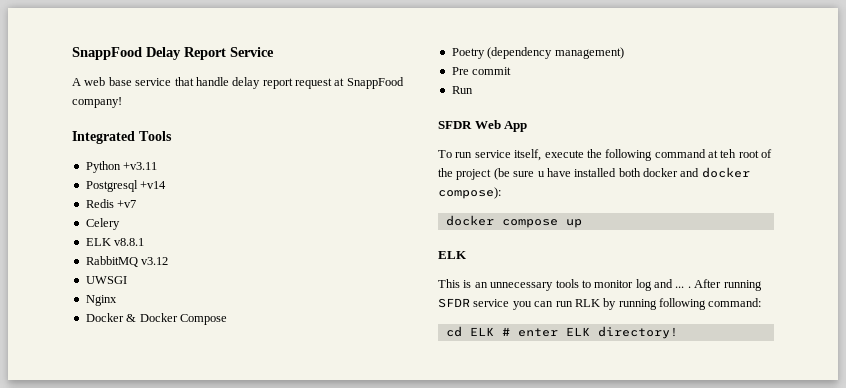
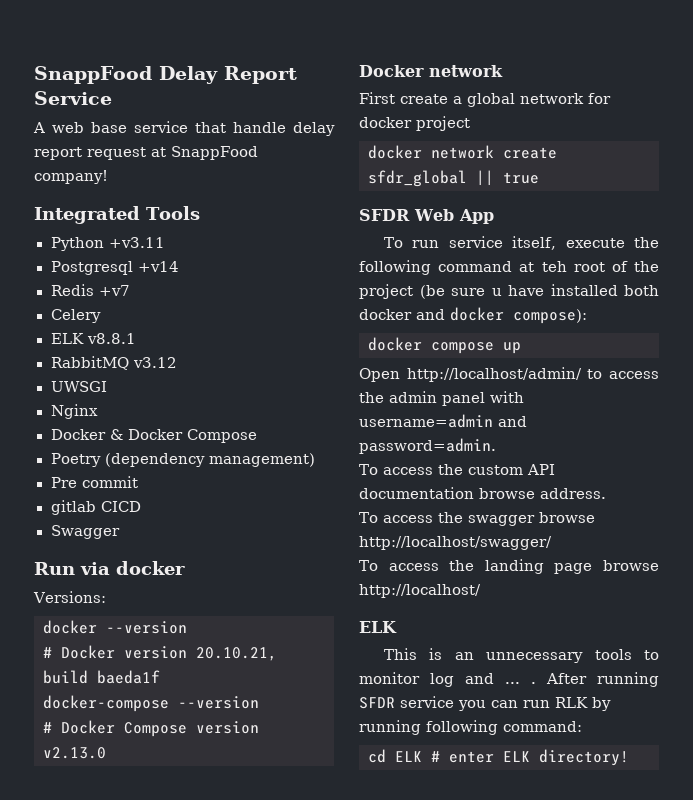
- Run
+ gitlab CICD
+ Swagger
+ Run via docker
+ Versions:
+ docker --version
+ # Docker version 20.10.21, build baeda1f
+ docker-compose --version
+ # Docker Compose version v2.13.0
+ Docker network
+ First create a global network for docker project
+ docker network create sfdr_global || true
+ Open http://localhost/admin/ to access the admin panel with username=admin and password=admin.
+ To access the custom API documentation browse address.
+ To access the swagger browse http://localhost/swagger/
+ To access the landing page browse http://localhost/

